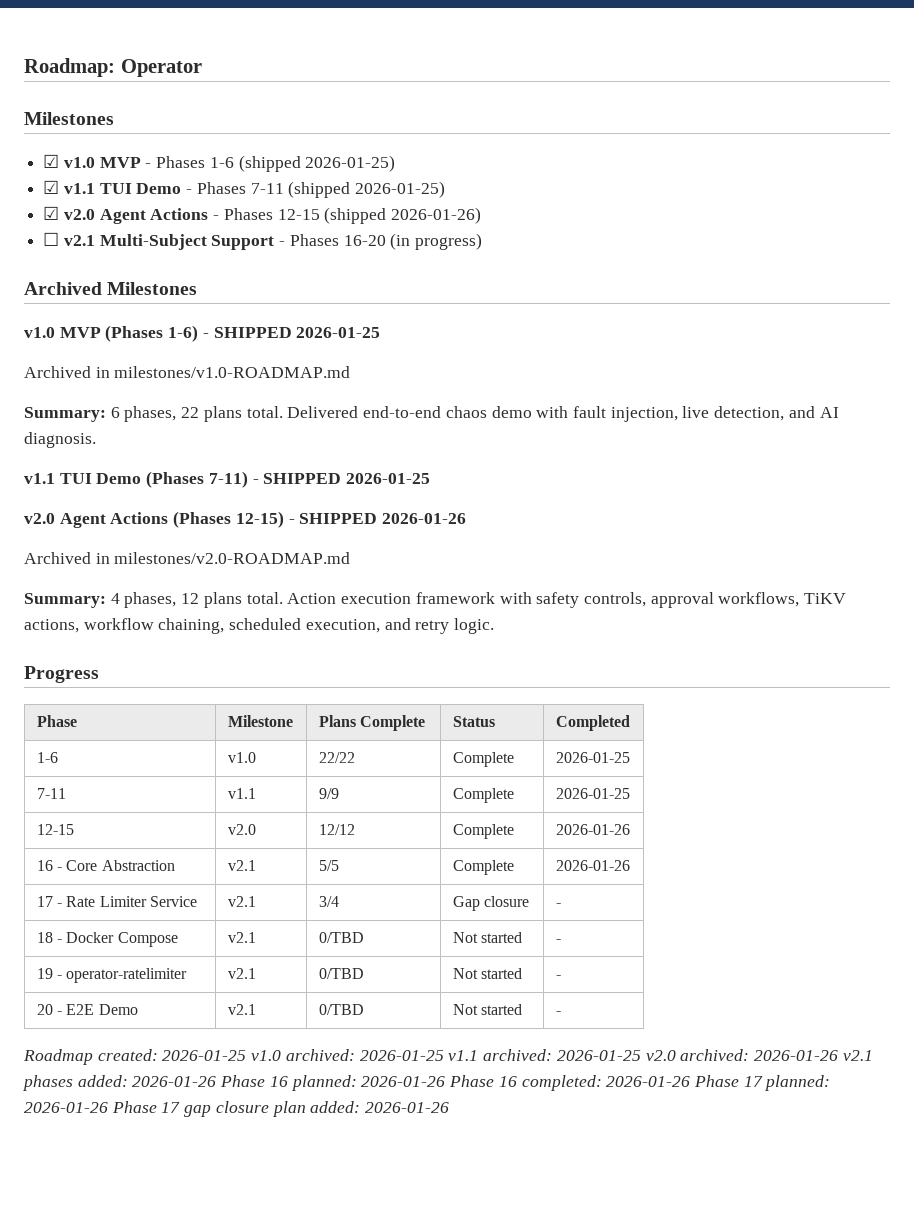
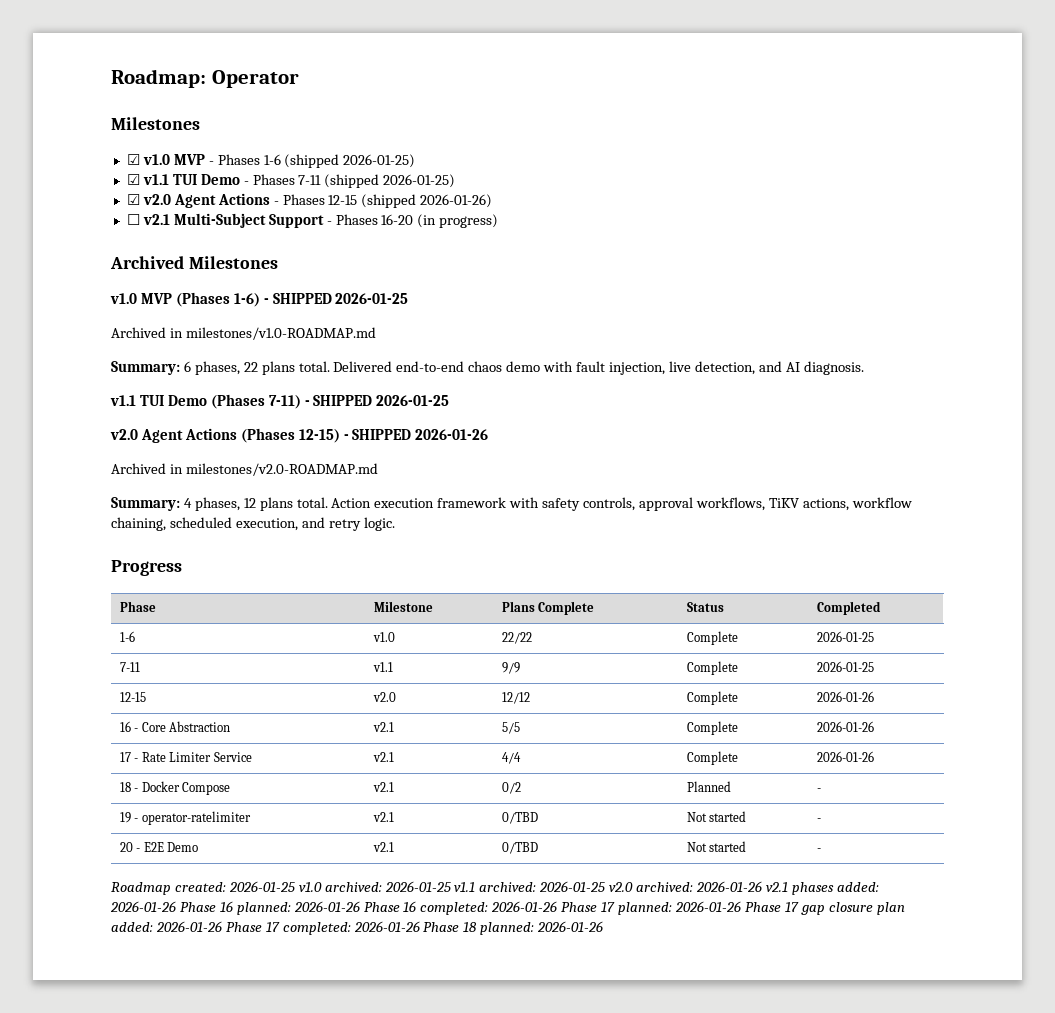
- 17 - Rate Limiter Service | v2.1 | 3/4 | Gap closure | -
+ 17 - Rate Limiter Service | v2.1 | 4/4 | Complete | 2026-01-26
- 18 - Docker Compose | v2.1 | 0/TBD | Not started | -
+ 18 - Docker Compose | v2.1 | 0/2 | Planned | -
- Roadmap created: 2026-01-25 v1.0 archived: 2026-01-25 v1.1 archived: 2026-01-25 v2.0 archived: 2026-01-26 v2.1 phases added: 2026-01-26 Phase 16 planned: 2026-01-26 Phase 16 completed: 2026-01-26 Phase 17 planned: 2026-01-26 Phase 17 gap closure plan added: 2026-01-26
+ Roadmap created: 2026-01-25 v1.0 archived: 2026-01-25 v1.1 archived: 2026-01-25 v2.0 archived: 2026-01-26 v2.1 phases added: 2026-01-26 Phase 16 planned: 2026-01-26 Phase 16 completed: 2026-01-26 Phase 17 planned: 2026-01-26 Phase 17 gap closure plan added: 2026-01-26 Phase 17 completed: 2026-01-26 Phase 18 planned: 2026-01-26

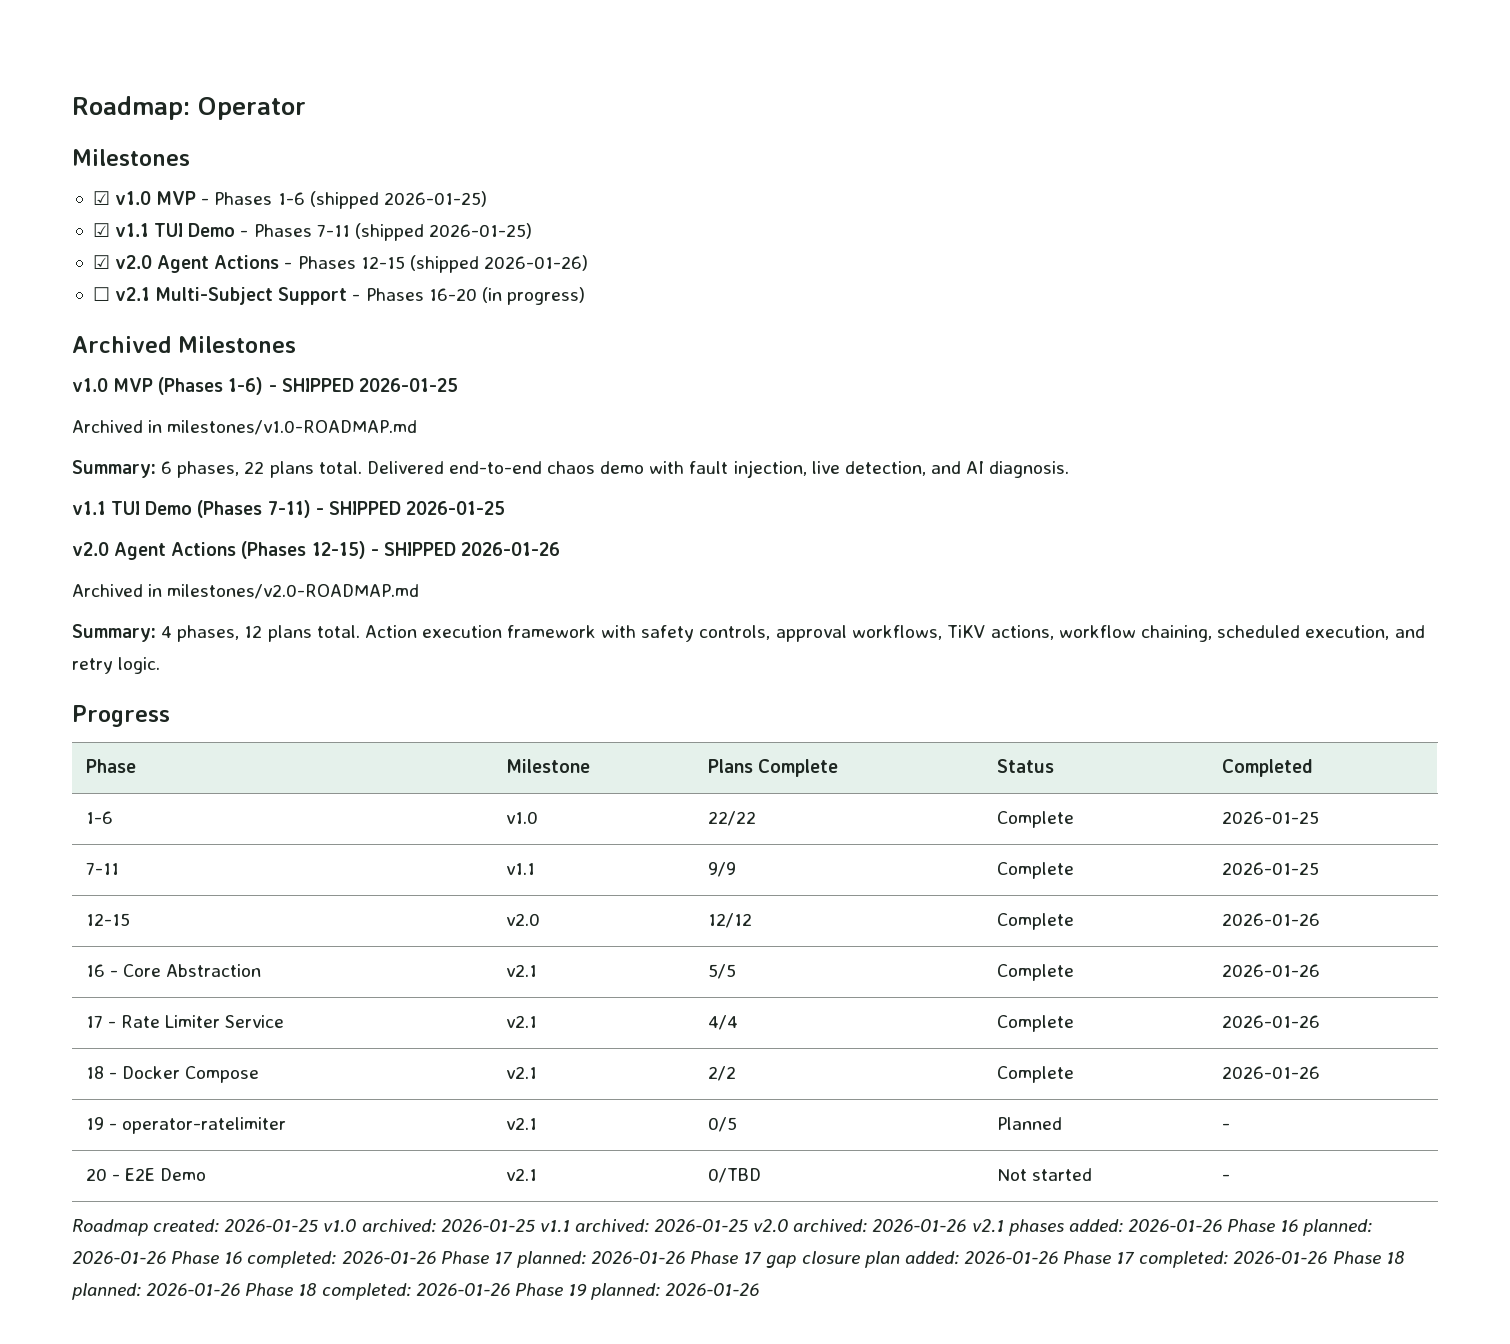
- 18 - Docker Compose | v2.1 | 0/2 | Planned | -
+ 18 - Docker Compose | v2.1 | 2/2 | Complete | 2026-01-26
- 19 - operator-ratelimiter | v2.1 | 0/TBD | Not started | -
+ 19 - operator-ratelimiter | v2.1 | 0/5 | Planned | -
- Roadmap created: 2026-01-25 v1.0 archived: 2026-01-25 v1.1 archived: 2026-01-25 v2.0 archived: 2026-01-26 v2.1 phases added: 2026-01-26 Phase 16 planned: 2026-01-26 Phase 16 completed: 2026-01-26 Phase 17 planned: 2026-01-26 Phase 17 gap closure plan added: 2026-01-26 Phase 17 completed: 2026-01-26 Phase 18 planned: 2026-01-26
+ Roadmap created: 2026-01-25 v1.0 archived: 2026-01-25 v1.1 archived: 2026-01-25 v2.0 archived: 2026-01-26 v2.1 phases added: 2026-01-26 Phase 16 planned: 2026-01-26 Phase 16 completed: 2026-01-26 Phase 17 planned: 2026-01-26 Phase 17 gap closure plan added: 2026-01-26 Phase 17 completed: 2026-01-26 Phase 18 planned: 2026-01-26 Phase 18 completed: 2026-01-26 Phase 19 planned: 2026-01-26

